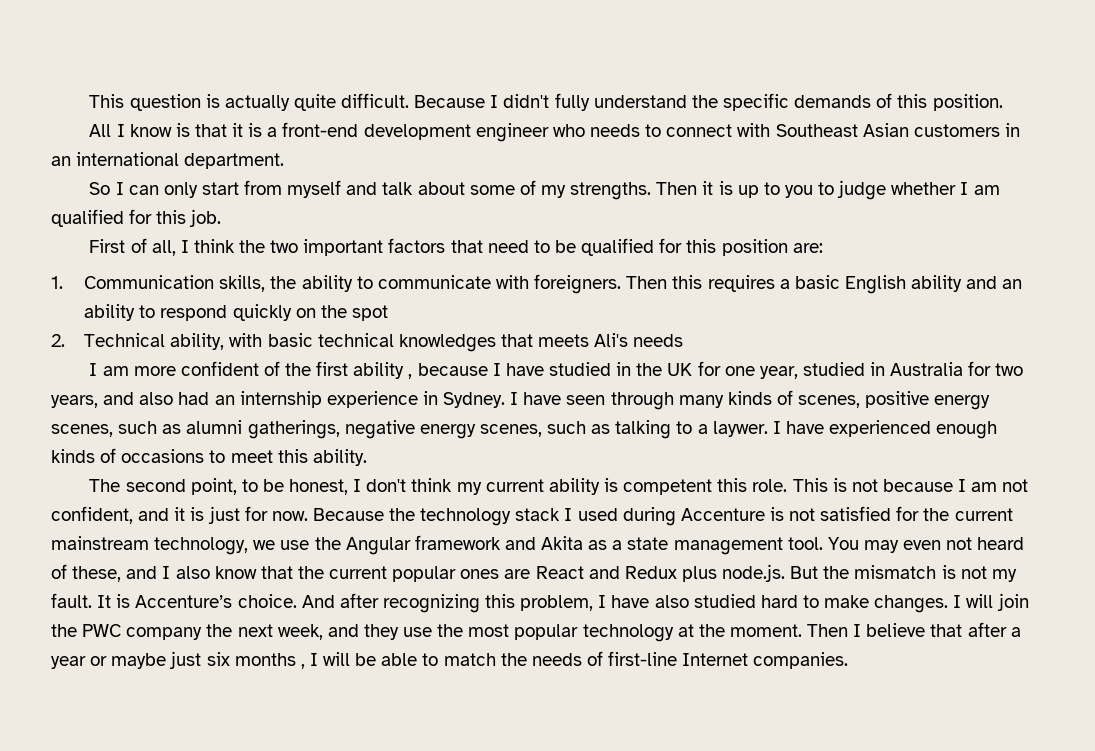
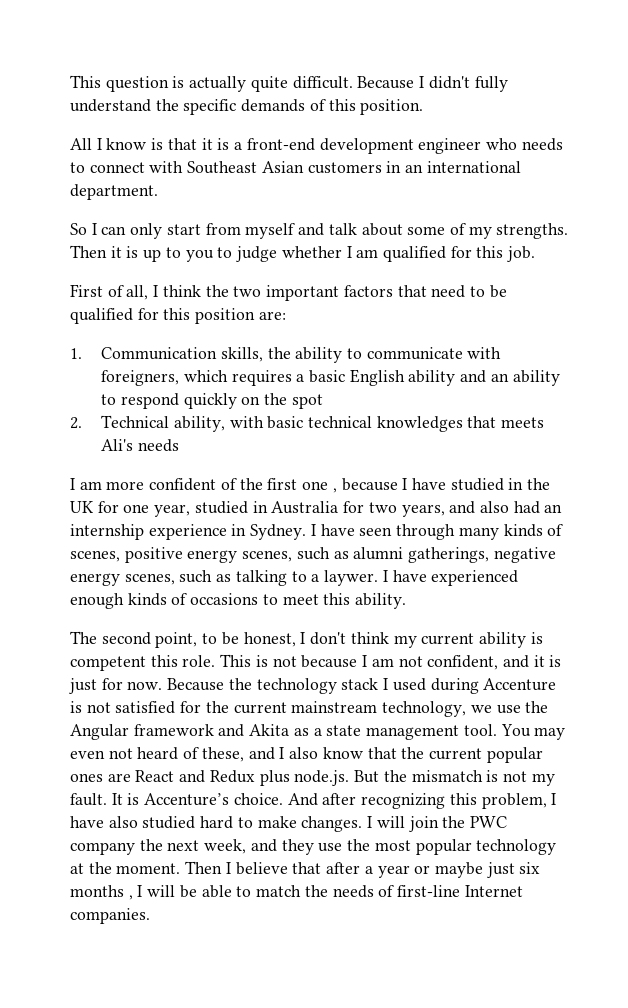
- 1. Communication skills, the ability to communicate with foreigners. Then this requires a basic English ability and an ability to respond quickly on the spot
+ 1. Communication skills, the ability to communicate with foreigners, which requires a basic English ability and an ability to respond quickly on the spot
- I am more confident of the first ability , because I have studied in the UK for one year, studied in Australia for two years, and also had an internship experience in Sydney.
+ I am more confident of the first one , because I have studied in the UK for one year, studied in Australia for two years, and also had an internship experience in Sydney.

